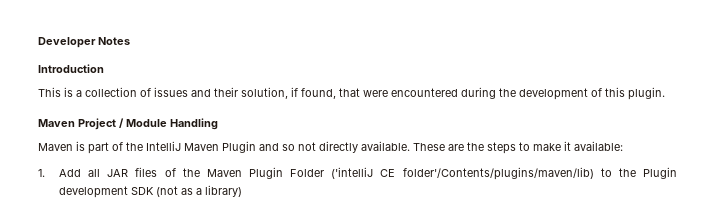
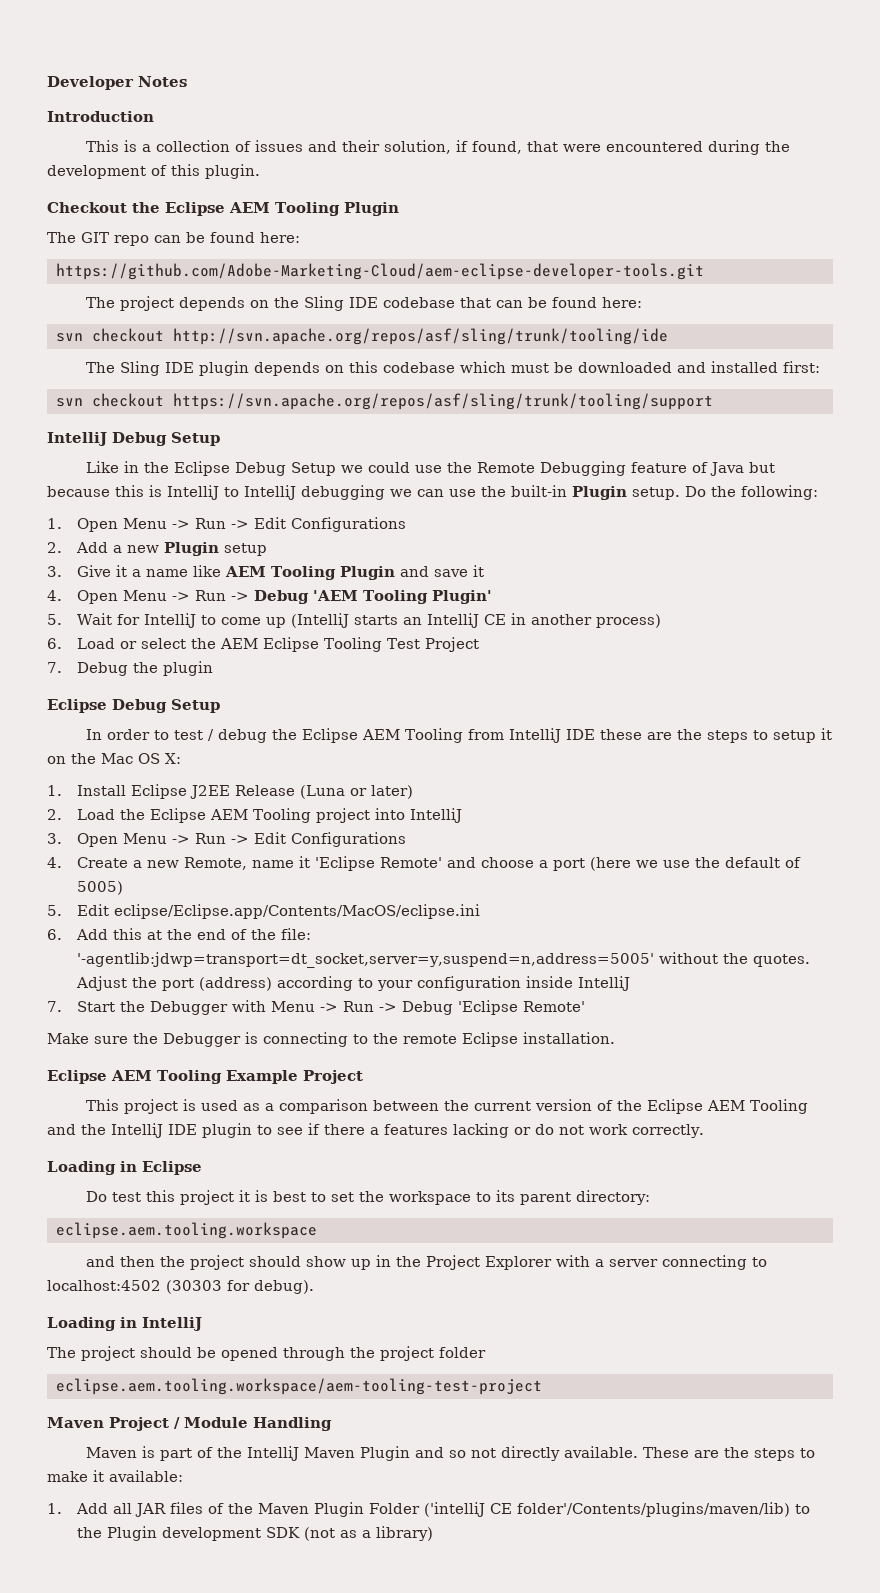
+ Checkout the Eclipse AEM Tooling Plugin
+ The GIT repo can be found here:
+ https://github.com/Adobe-Marketing-Cloud/aem-eclipse-developer-tools.git
+ The project depends on the Sling IDE codebase that can be found here:
+ svn checkout http://svn.apache.org/repos/asf/sling/trunk/tooling/ide
+ The Sling IDE plugin depends on this codebase which must be downloaded and installed first:
+ svn checkout https://svn.apache.org/repos/asf/sling/trunk/tooling/support
+ IntelliJ Debug Setup
+ Like in the Eclipse Debug Setup we could use the Remote Debugging feature of Java but because this is IntelliJ to IntelliJ debugging we can use the built-in Plugin setup. Do the following:
+ 1. Open Menu -> Run -> Edit Configurations
+ 2. Add a new Plugin setup
+ 3. Give it a name like AEM Tooling Plugin and save it
+ 4. Open Menu -> Run -> Debug 'AEM Tooling Plugin'
+ 5. Wait for IntelliJ to come up (IntelliJ starts an IntelliJ CE in another process)
+ 6. Load or select the AEM Eclipse Tooling Test Project
+ 7. Debug the plugin
+ Eclipse Debug Setup
+ In order to test / debug the Eclipse AEM Tooling from IntelliJ IDE these are the steps to setup it on the Mac OS X:
+ 1. Install Eclipse J2EE Release (Luna or later)
+ 2. Load the Eclipse AEM Tooling project into IntelliJ
+ 3. Open Menu -> Run -> Edit Configurations
+ 4. Create a new Remote, name it 'Eclipse Remote' and choose a port (here we use the default of 5005)
+ 5. Edit eclipse/Eclipse.app/Contents/MacOS/eclipse.ini
+ 6. Add this at the end of the file: '-agentlib:jdwp=transport=dt_socket,server=y,suspend=n,address=5005' without the quotes. Adjust the port (address) according to your configuration inside IntelliJ
+ 7. Start the Debugger with Menu -> Run -> Debug 'Eclipse Remote'
+ Make sure the Debugger is connecting to the remote Eclipse installation.
+ Eclipse AEM Tooling Example Project
+ This project is used as a comparison between the current version of the Eclipse AEM Tooling and the IntelliJ IDE plugin to see if there a features lacking or do not work correctly.
+ Loading in Eclipse
+ Do test this project it is best to set the workspace to its parent directory:
+ eclipse.aem.tooling.workspace
+ and then the project should show up in the Project Explorer with a server connecting to localhost:4502 (30303 for debug).
+ Loading in IntelliJ
+ The project should be opened through the project folder
+ eclipse.aem.tooling.workspace/aem-tooling-test-project

